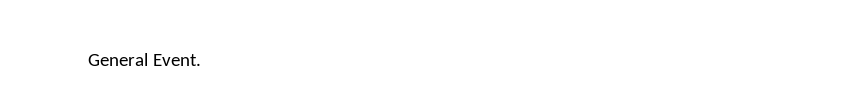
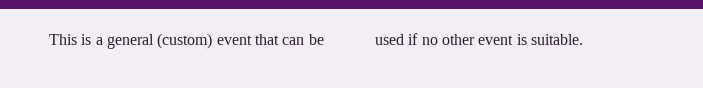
- General Event.
+ This is a general (custom) event that can be used if no other event is suitable.

